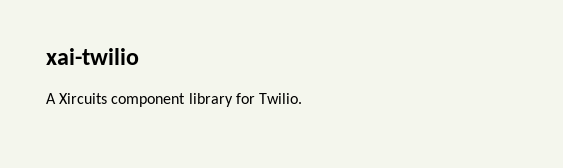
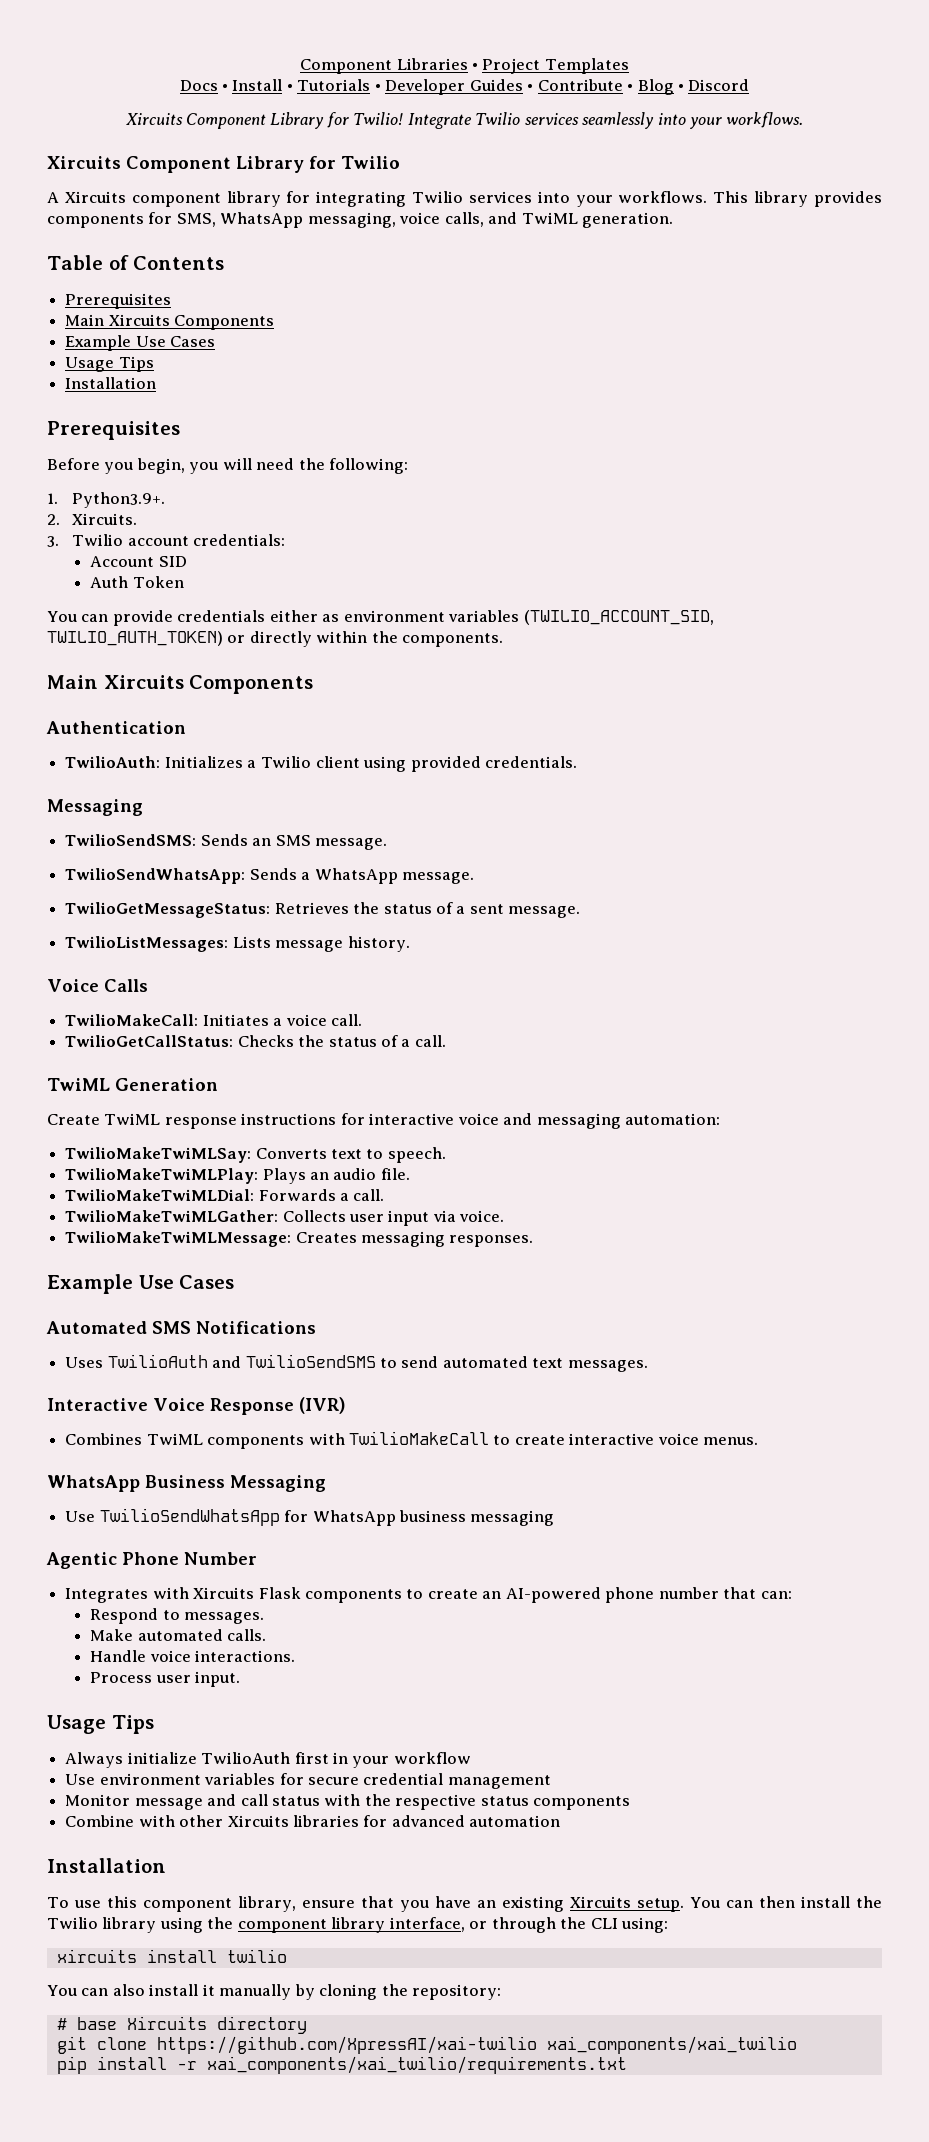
- xai-twilio
+ Component Libraries • Project Templates
+ Docs • Install • Tutorials • Developer Guides • Contribute • Blog • Discord
+ Xircuits Component Library for Twilio! Integrate Twilio services seamlessly into your workflows.
+ Xircuits Component Library for Twilio
- A Xircuits component library for Twilio.
+ A Xircuits component library for integrating Twilio services into your workflows. This library provides components for SMS, WhatsApp messaging, voice calls, and TwiML generation.
+ Table of Contents
+ Prerequisites
+ Main Xircuits Components
+ Example Use Cases
+ Usage Tips
+ Installation
+ Prerequisites
+ Before you begin, you will need the following:
+ 1. Python3.9+.
+ 2. Xircuits.
+ 3. Twilio account credentials:
+ Account SID
+ Auth Token
+ You can provide credentials either as environment variables (TWILIO_ACCOUNT_SID, TWILIO_AUTH_TOKEN) or directly within the components.
+ Main Xircuits Components
+ Authentication
+ TwilioAuth: Initializes a Twilio client using provided credentials.
+ Messaging
+ TwilioSendSMS: Sends an SMS message.
+ TwilioSendWhatsApp: Sends a WhatsApp message.
+ TwilioGetMessageStatus: Retrieves the status of a sent message.
+ TwilioListMessages: Lists message history.
+ Voice Calls
+ TwilioMakeCall: Initiates a voice call.
+ TwilioGetCallStatus: Checks the status of a call.
+ TwiML Generation
+ Create TwiML response instructions for interactive voice and messaging automation:
+ TwilioMakeTwiMLSay: Converts text to speech.
+ TwilioMakeTwiMLPlay: Plays an audio file.
+ TwilioMakeTwiMLDial: Forwards a call.
+ TwilioMakeTwiMLGather: Collects user input via voice.
+ TwilioMakeTwiMLMessage: Creates messaging responses.
+ Example Use Cases
+ Automated SMS Notifications
+ Uses TwilioAuth and TwilioSendSMS to send automated text messages.
+ Interactive Voice Response (IVR)
+ Combines TwiML components with TwilioMakeCall to create interactive voice menus.
+ WhatsApp Business Messaging
+ Use TwilioSendWhatsApp for WhatsApp business messaging
+ Agentic Phone Number
+ Integrates with Xircuits Flask components to create an AI-powered phone number that can:
+ Respond to messages.
+ Make automated calls.
+ Handle voice interactions.
+ Process user input.
+ Usage Tips
+ Always initialize TwilioAuth first in your workflow
+ Use environment variables for secure credential management
+ Monitor message and call status with the respective status components
+ Combine with other Xircuits libraries for advanced automation
+ Installation
+ To use this component library, ensure that you have an existing Xircuits setup. You can then install the Twilio library using the component library interface, or through the CLI using:
+ xircuits install twilio
+ You can also install it manually by cloning the repository:
+ # base Xircuits directory
+ git clone https://github.com/XpressAI/xai-twilio xai_components/xai_twilio
+ pip install -r xai_components/xai_twilio/requirements.txt

